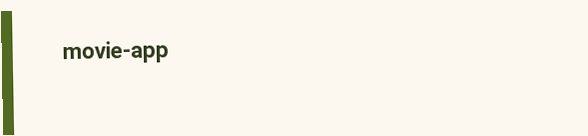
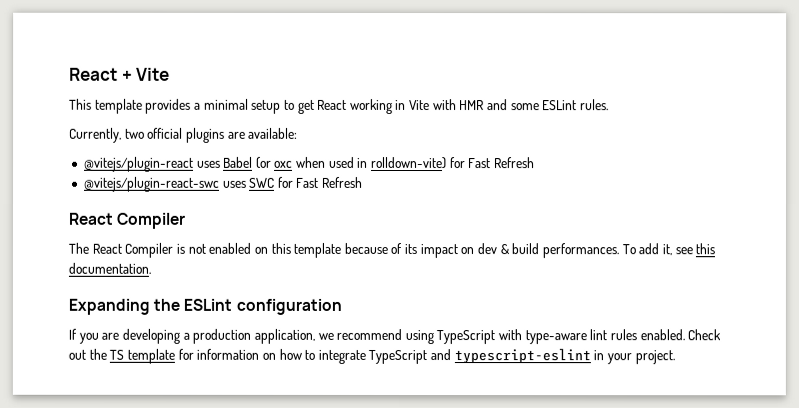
- movie-app
+ React + Vite
+ This template provides a minimal setup to get React working in Vite with HMR and some ESLint rules.
+ Currently, two official plugins are available:
+ @vitejs/plugin-react uses Babel (or oxc when used in rolldown-vite) for Fast Refresh
+ @vitejs/plugin-react-swc uses SWC for Fast Refresh
+ React Compiler
+ The React Compiler is not enabled on this template because of its impact on dev & build performances. To add it, see this documentation.
+ Expanding the ESLint configuration
+ If you are developing a production application, we recommend using TypeScript with type-aware lint rules enabled. Check out the TS template for information on how to integrate TypeScript and typescript-eslint in your project.

